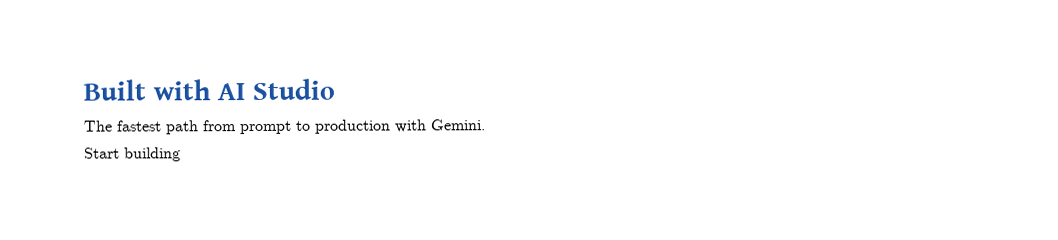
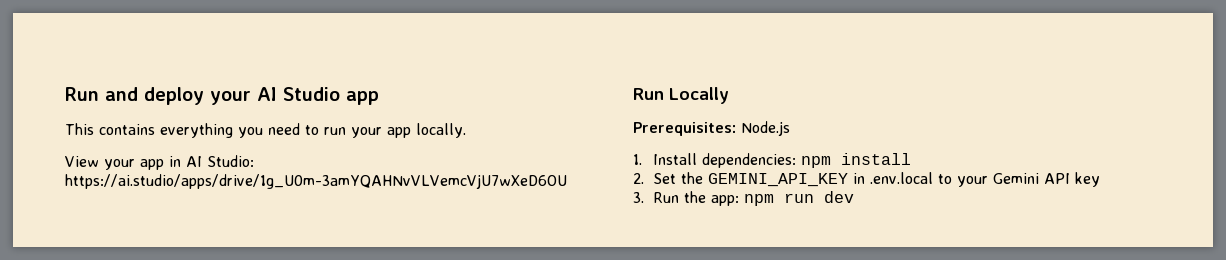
- Built with AI Studio
- The fastest path from prompt to production with Gemini.
- Start building
+ Run and deploy your AI Studio app
+ This contains everything you need to run your app locally.
+ View your app in AI Studio: https://ai.studio/apps/drive/1g_U0m-3amYQAHNvVLVemcVjU7wXeD6OU
+ Run Locally
+ Prerequisites: Node.js
+ 1. Install dependencies: npm install
+ 2. Set the GEMINI_API_KEY in .env.local to your Gemini API key
+ 3. Run the app: npm run dev

